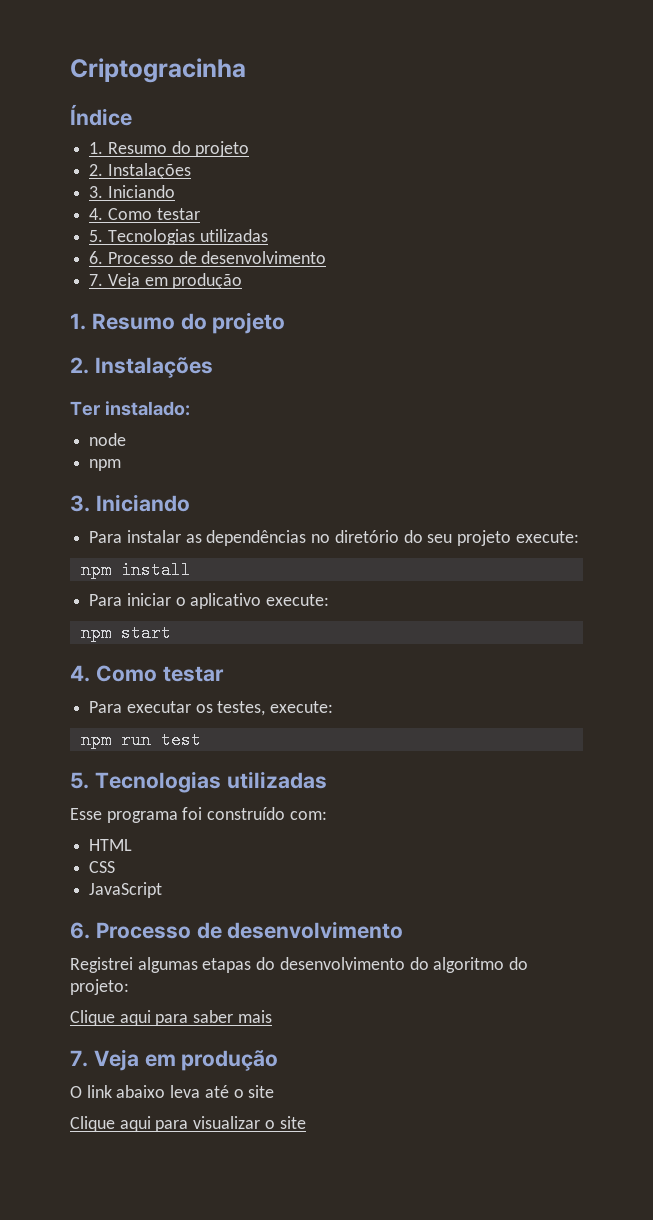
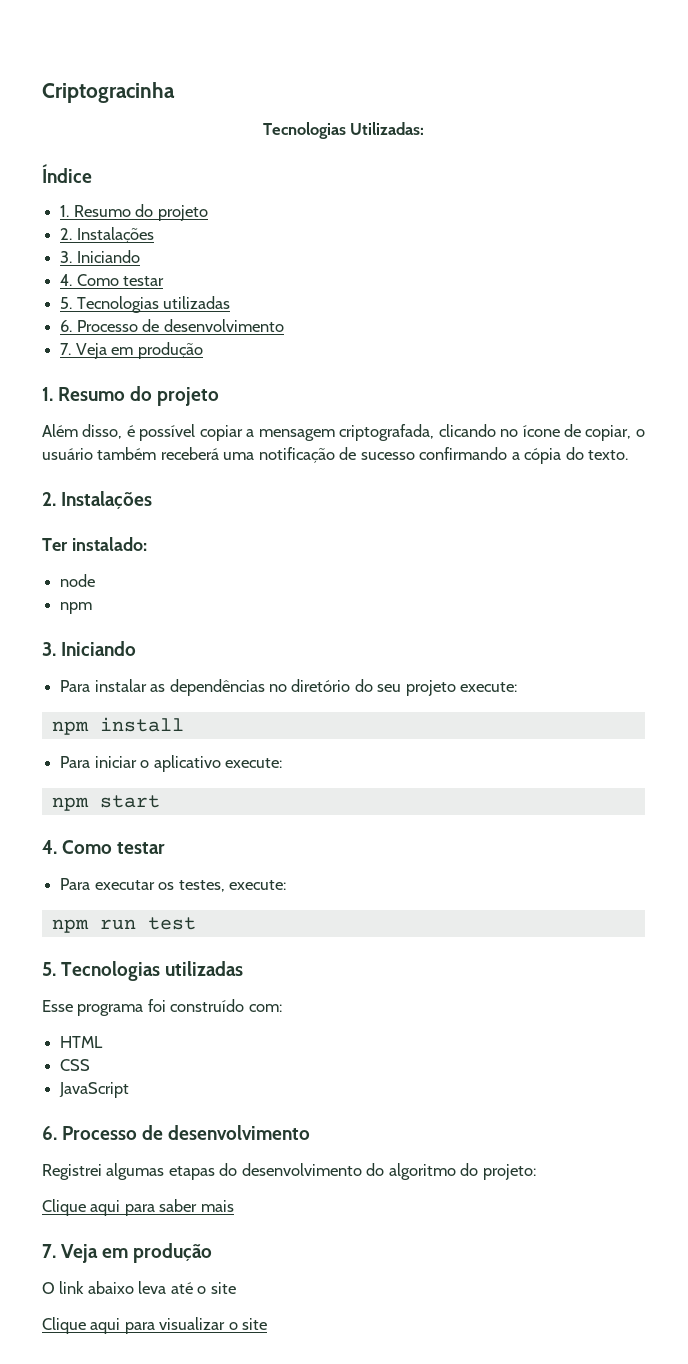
+ Tecnologias Utilizadas:
+ Além disso, é possível copiar a mensagem criptografada, clicando no ícone de copiar, o usuário também receberá uma notificação de sucesso confirmando a cópia do texto.

